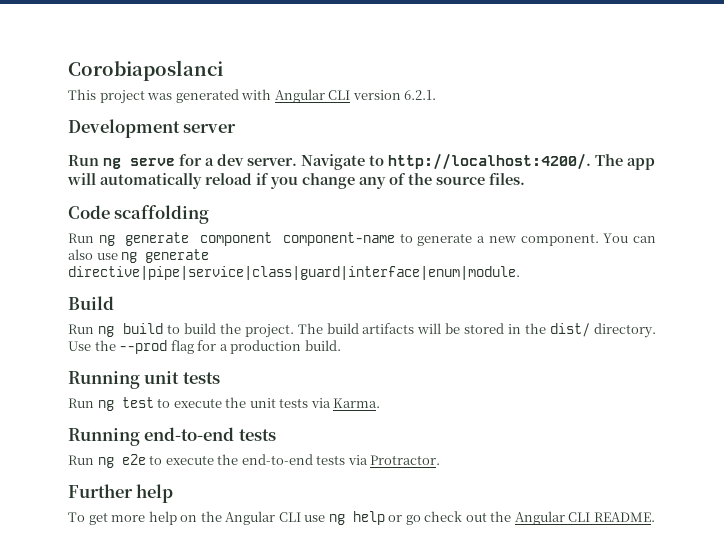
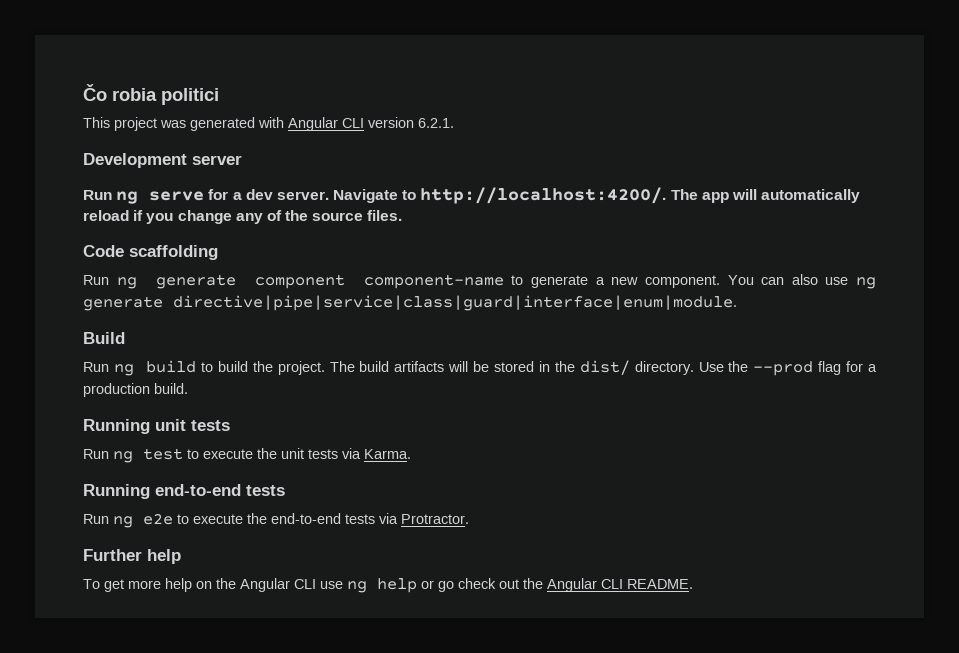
- Corobiaposlanci
+ Čo robia politici

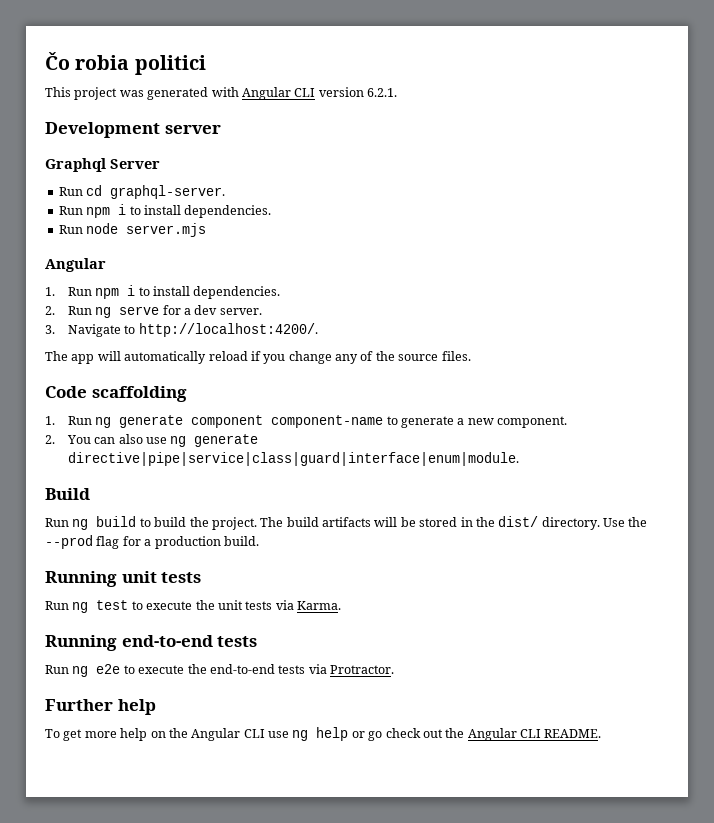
- Run ng serve for a dev server. Navigate to http://localhost:4200/. The app will automatically reload if you change any of the source files.
+ Graphql Server
+ Run cd graphql-server.
+ Run npm i to install dependencies.
+ Run node server.mjs
+ Angular
+ 1. Run npm i to install dependencies.
+ 2. Run ng serve for a dev server.
+ 3. Navigate to http://localhost:4200/.
+ The app will automatically reload if you change any of the source files.
- Run ng generate component component-name to generate a new component. You can also use ng generate directive|pipe|service|class|guard|interface|enum|module.
+ 1. Run ng generate component component-name to generate a new component.
+ 2. You can also use ng generate directive|pipe|service|class|guard|interface|enum|module.

